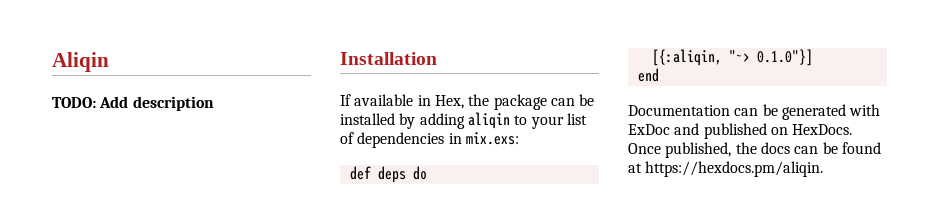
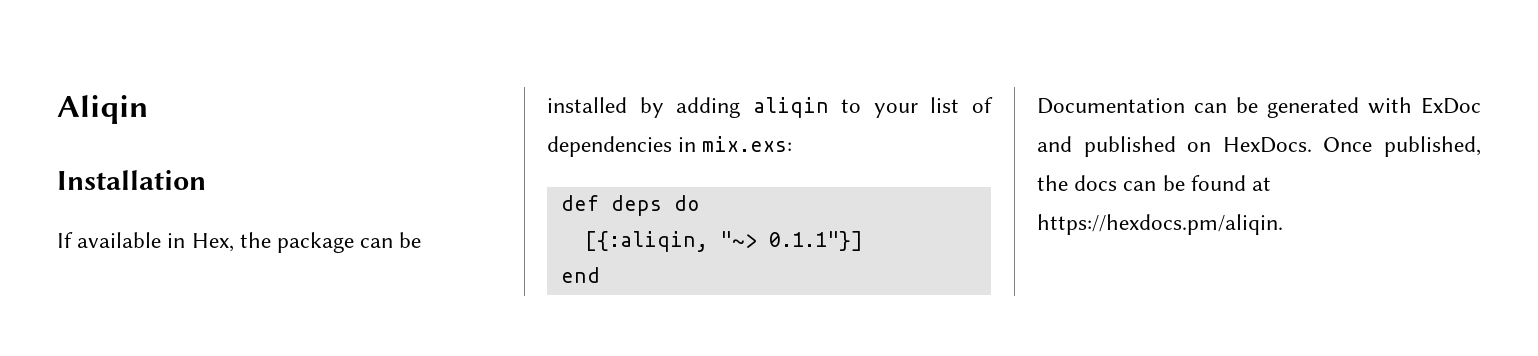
- TODO: Add description
- [{:aliqin, "~> 0.1.0"}]
+ [{:aliqin, "~> 0.1.1"}]

